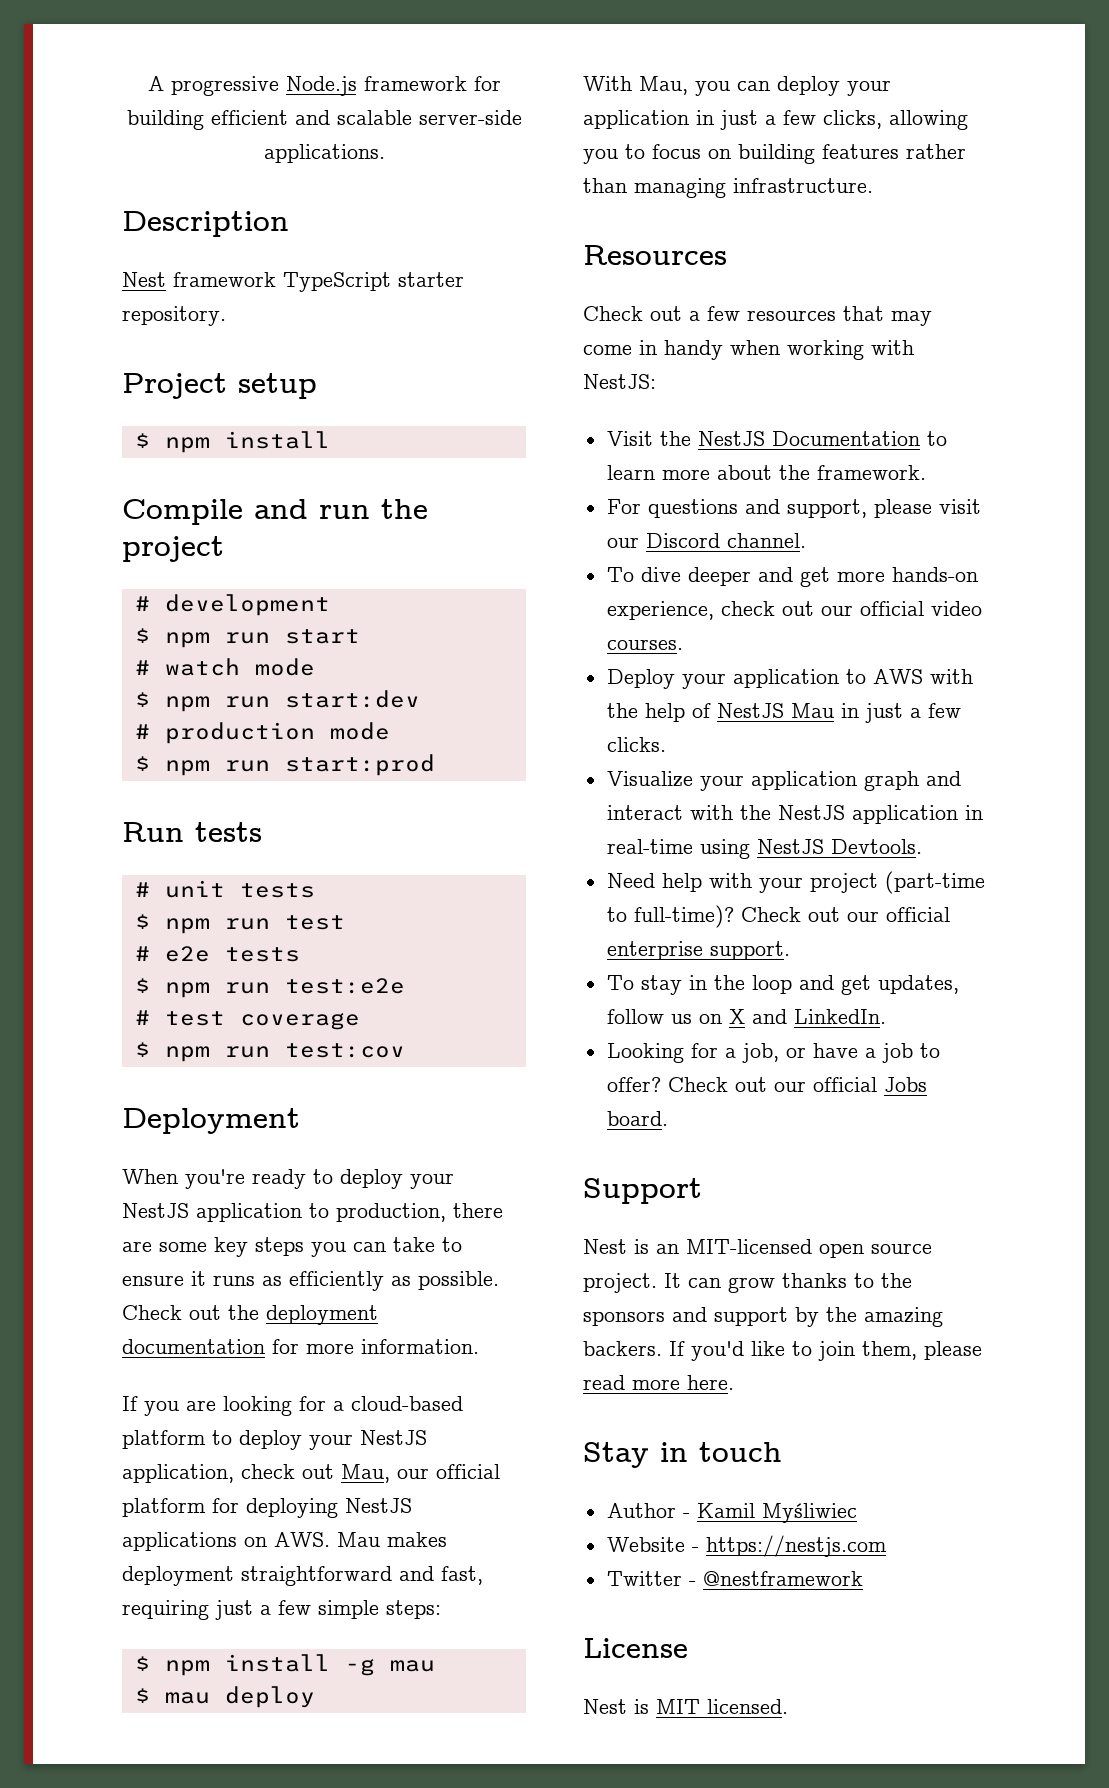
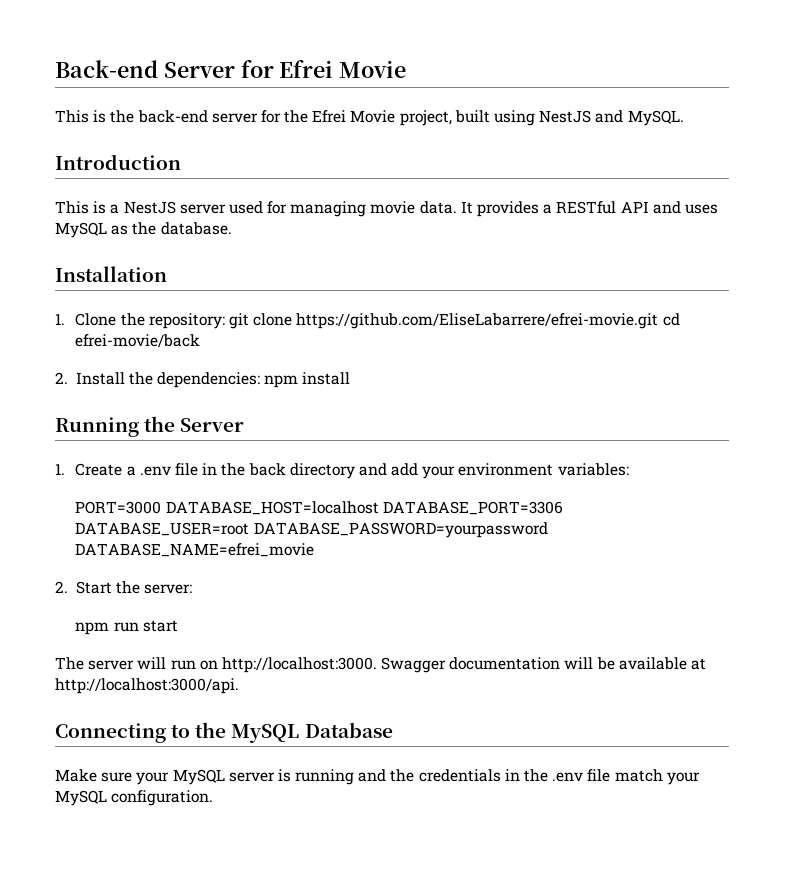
- A progressive Node.js framework for building efficient and scalable server-side applications.
- Description
- Nest framework TypeScript starter repository.
- Project setup
- $ npm install
- Compile and run the project
- # development
- $ npm run start
- # watch mode
- $ npm run start:dev
- # production mode
- $ npm run start:prod
- Run tests
- # unit tests
- $ npm run test
- # e2e tests
- $ npm run test:e2e
- # test coverage
- $ npm run test:cov
- Deployment
- When you're ready to deploy your NestJS application to production, there are some key steps you can take to ensure it runs as efficiently as possible. Check out the deployment documentation for more information.
- If you are looking for a cloud-based platform to deploy your NestJS application, check out Mau, our official platform for deploying NestJS applications on AWS. Mau makes deployment straightforward and fast, requiring just a few simple steps:
- $ npm install -g mau
- $ mau deploy
- With Mau, you can deploy your application in just a few clicks, allowing you to focus on building features rather than managing infrastructure.
- Resources
- Check out a few resources that may come in handy when working with NestJS:
- Visit the NestJS Documentation to learn more about the framework.
- For questions and support, please visit our Discord channel.
- To dive deeper and get more hands-on experience, check out our official video courses.
- Deploy your application to AWS with the help of NestJS Mau in just a few clicks.
- Visualize your application graph and interact with the NestJS application in real-time using NestJS Devtools.
- Need help with your project (part-time to full-time)? Check out our official enterprise support.
- To stay in the loop and get updates, follow us on X and LinkedIn.
- Looking for a job, or have a job to offer? Check out our official Jobs board.
- Support
- Nest is an MIT-licensed open source project. It can grow thanks to the sponsors and support by the amazing backers. If you'd like to join them, please read more here.
- Stay in touch
- Author - Kamil Myśliwiec
- Website - https://nestjs.com
- Twitter - @nestframework
- License
- Nest is MIT licensed.
+ Back-end Server for Efrei Movie
+ This is the back-end server for the Efrei Movie project, built using NestJS and MySQL.
+ Introduction
+ This is a NestJS server used for managing movie data. It provides a RESTful API and uses MySQL as the database.
+ Installation
+ 1. Clone the repository: git clone https://github.com/EliseLabarrere/efrei-movie.git cd efrei-movie/back
+ 2. Install the dependencies: npm install
+ Running the Server
+ 1. Create a .env file in the back directory and add your environment variables:
+ PORT=3000 DATABASE_HOST=localhost DATABASE_PORT=3306 DATABASE_USER=root DATABASE_PASSWORD=yourpassword DATABASE_NAME=efrei_movie
+ 2. Start the server:
+ npm run start
+ The server will run on http://localhost:3000. Swagger documentation will be available at http://localhost:3000/api.
+ Connecting to the MySQL Database
+ Make sure your MySQL server is running and the credentials in the .env file match your MySQL configuration.

